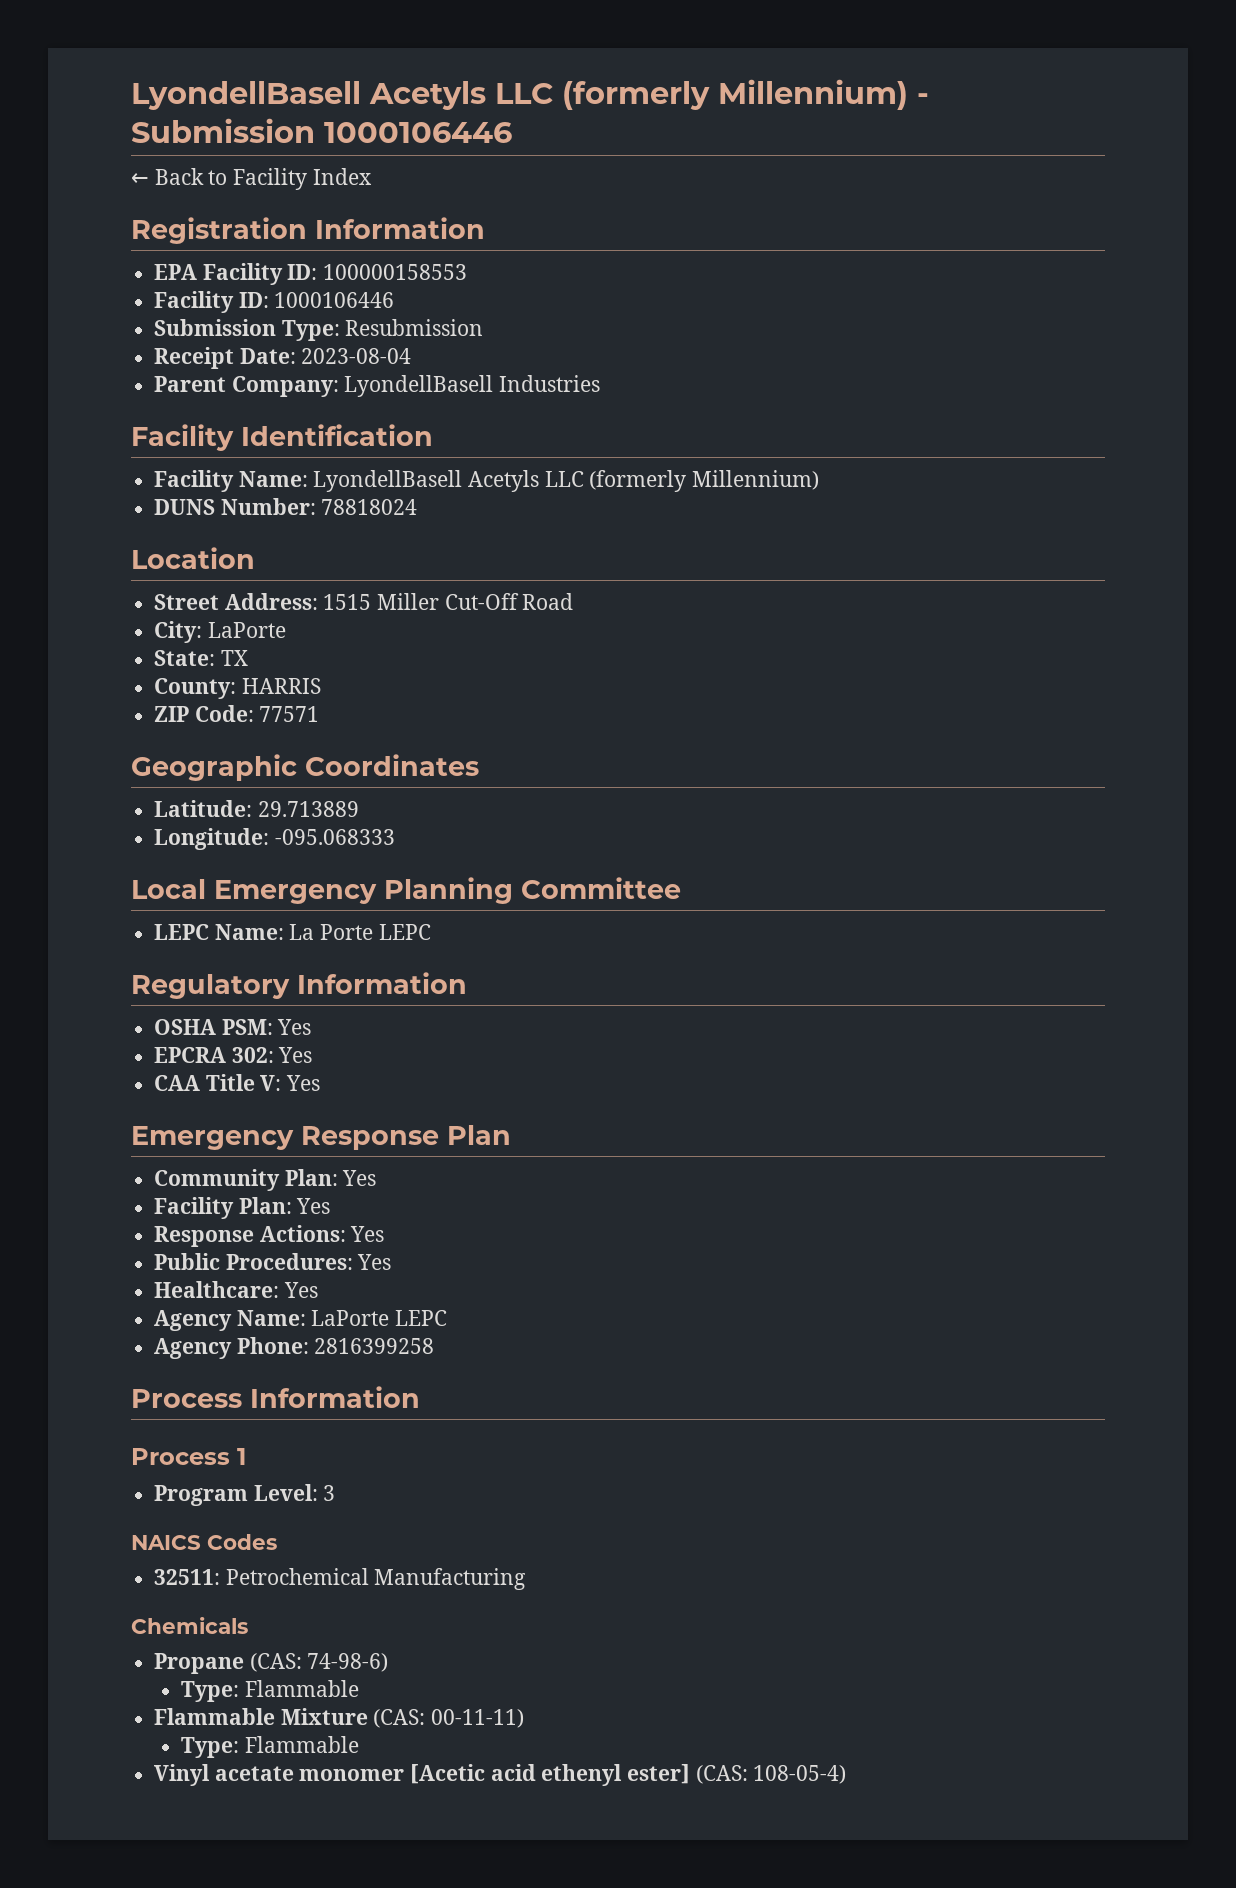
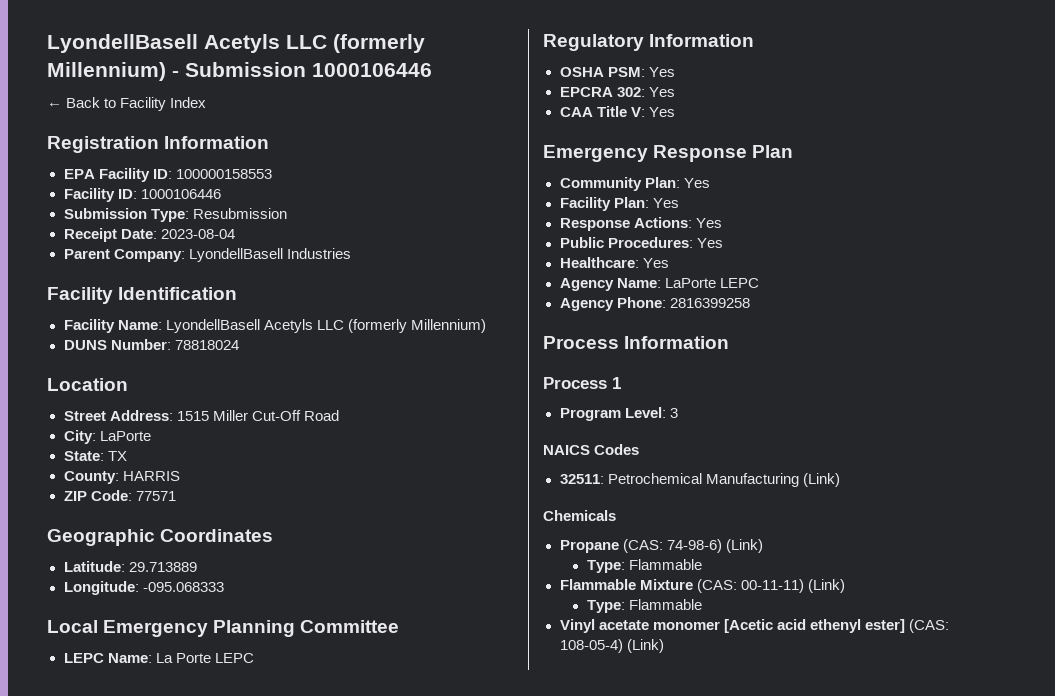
- 32511: Petrochemical Manufacturing
+ 32511: Petrochemical Manufacturing (Link)
- Propane (CAS: 74-98-6)
+ Propane (CAS: 74-98-6) (Link)
- Flammable Mixture (CAS: 00-11-11)
+ Flammable Mixture (CAS: 00-11-11) (Link)
- Vinyl acetate monomer [Acetic acid ethenyl ester] (CAS: 108-05-4)
+ Vinyl acetate monomer [Acetic acid ethenyl ester] (CAS: 108-05-4) (Link)

